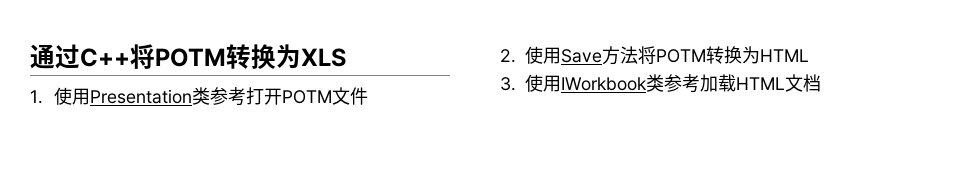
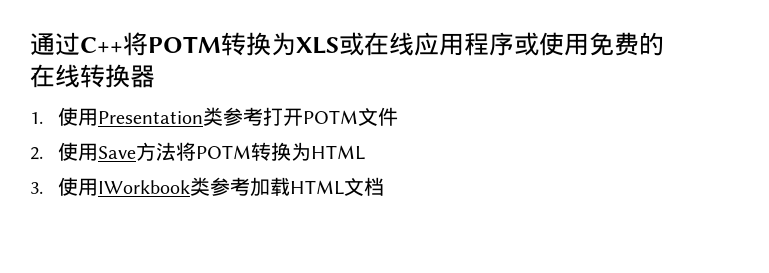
- 通过C++将POTM转换为XLS
+ 通过C++将POTM转换为XLS或在线应用程序或使用免费的在线转换器

